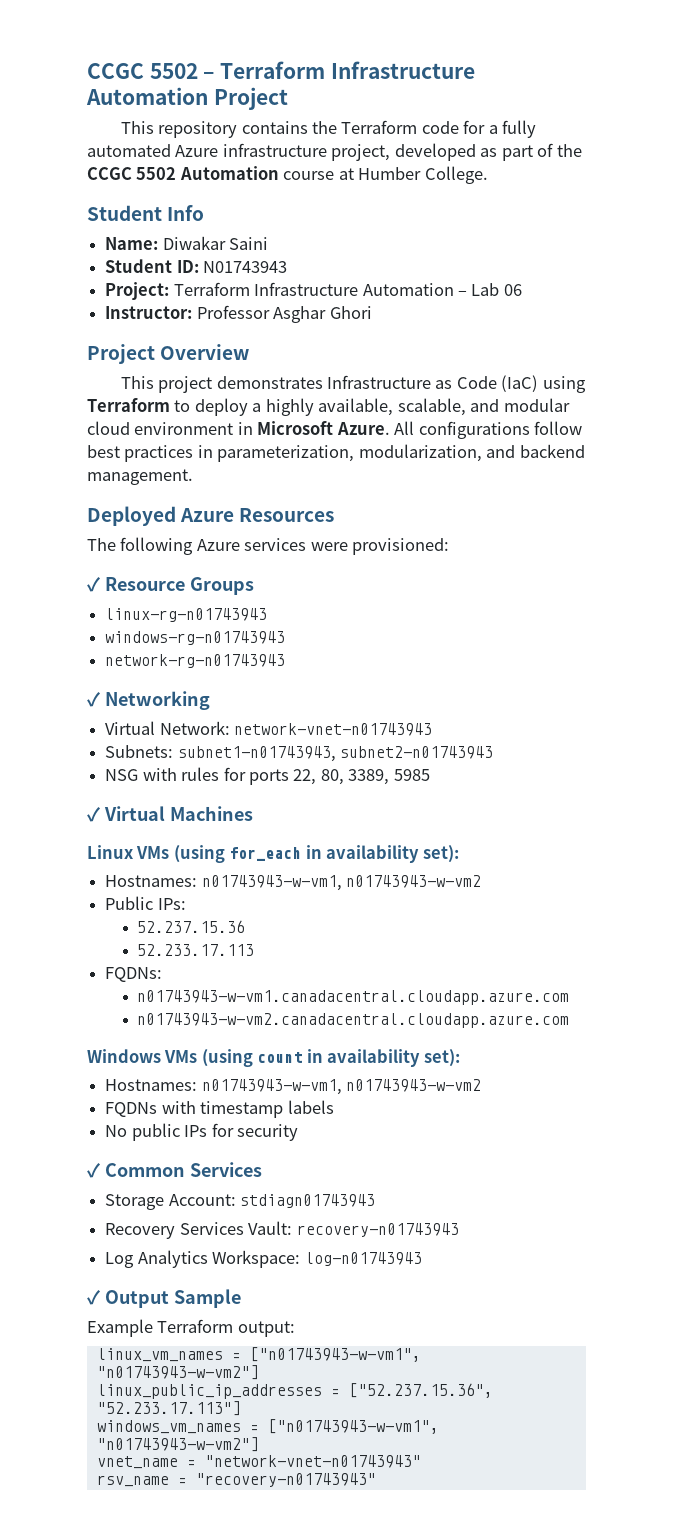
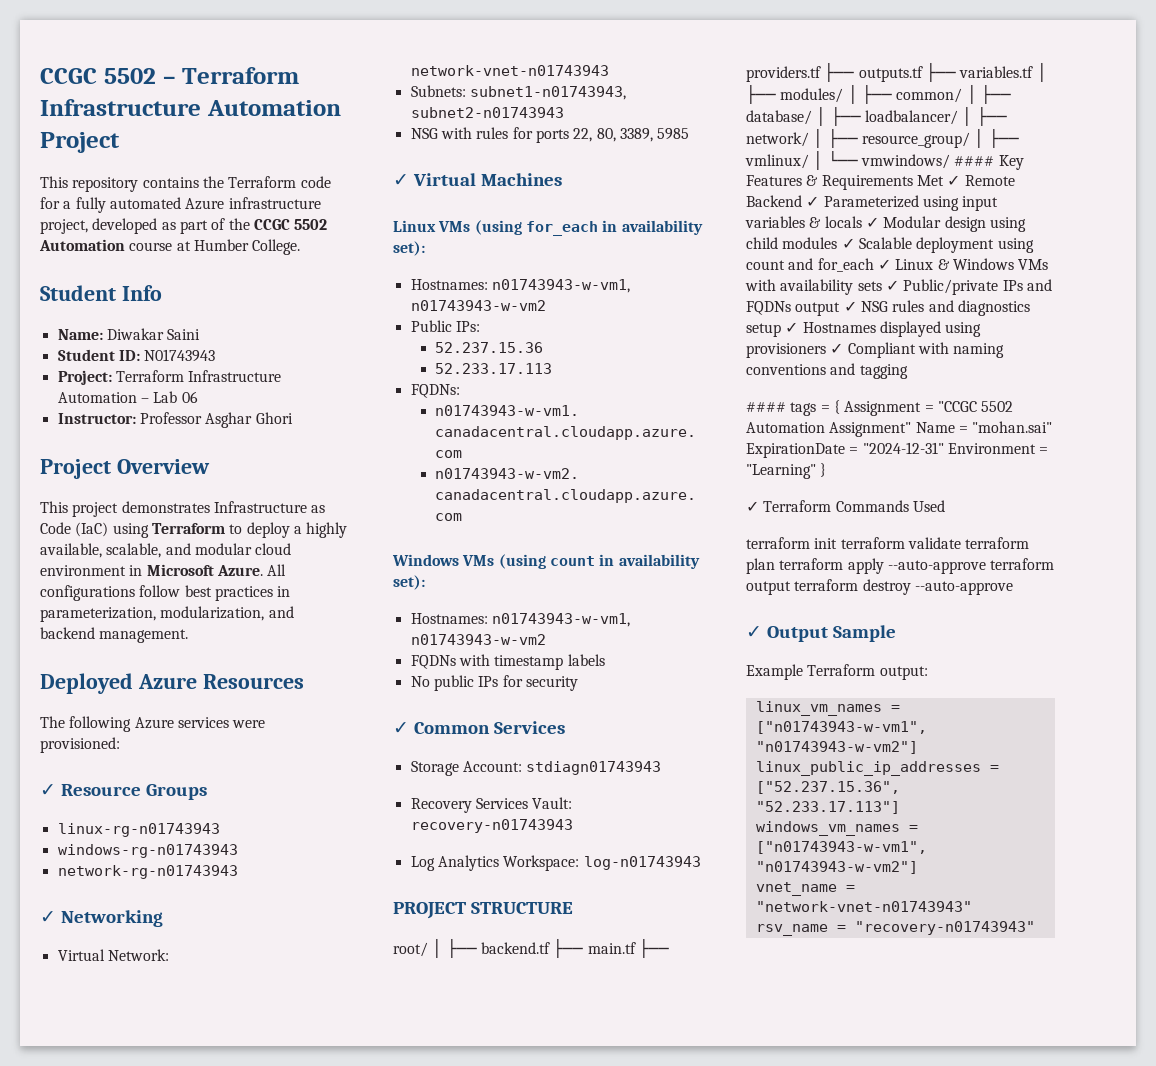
+ PROJECT STRUCTURE
+ root/ │ ├── backend.tf ├── main.tf ├── providers.tf ├── outputs.tf ├── variables.tf │ ├── modules/ │ ├── common/ │ ├── database/ │ ├── loadbalancer/ │ ├── network/ │ ├── resource_group/ │ ├── vmlinux/ │ └── vmwindows/ #### Key Features & Requirements Met ✓ Remote Backend ✓ Parameterized using input variables & locals ✓ Modular design using child modules ✓ Scalable deployment using count and for_each ✓ Linux & Windows VMs with availability sets ✓ Public/private IPs and FQDNs output ✓ NSG rules and diagnostics setup ✓ Hostnames displayed using provisioners ✓ Compliant with naming conventions and tagging
+ #### tags = { Assignment = "CCGC 5502 Automation Assignment" Name = "mohan.sai" ExpirationDate = "2024-12-31" Environment = "Learning" }
+ ✓ Terraform Commands Used
+ terraform init terraform validate terraform plan terraform apply --auto-approve terraform output terraform destroy --auto-approve

